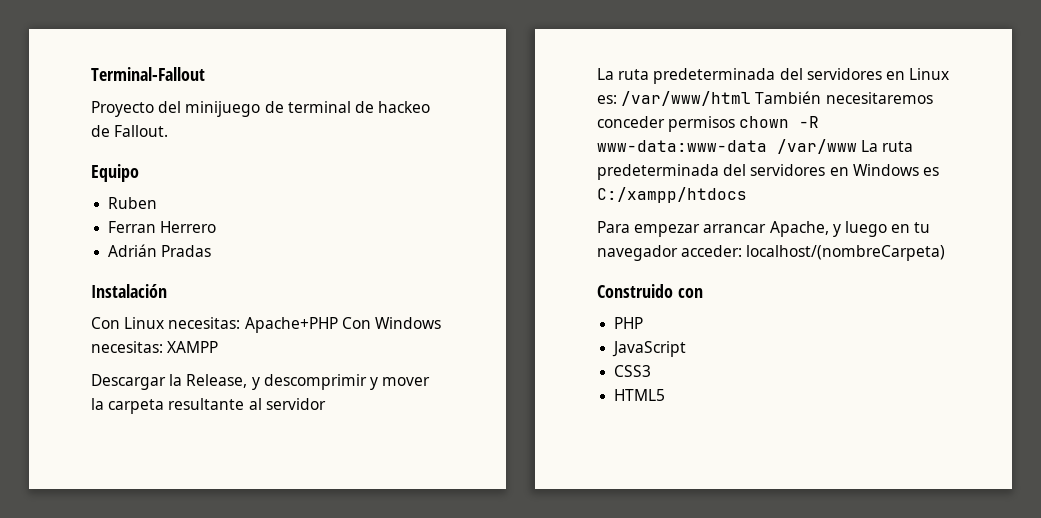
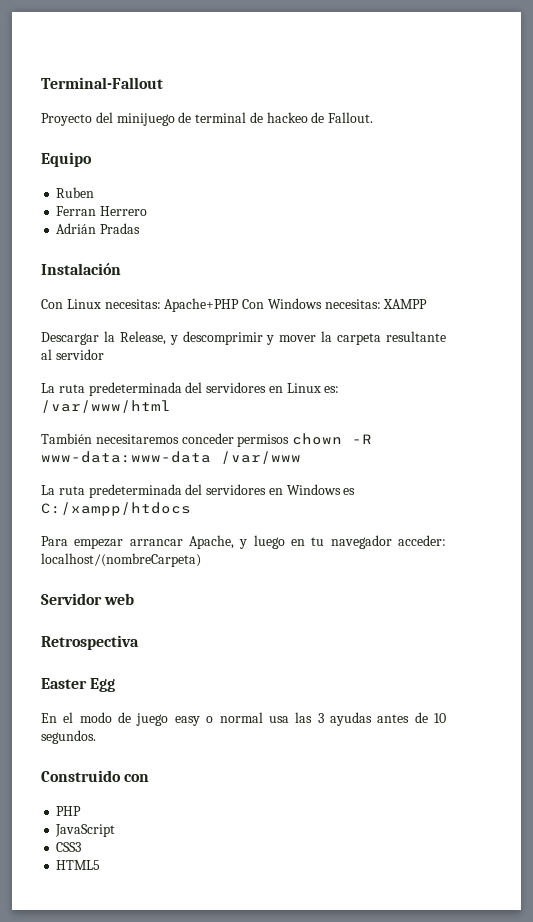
- La ruta predeterminada del servidores en Linux es: /var/www/html También necesitaremos conceder permisos chown -R www-data:www-data /var/www La ruta predeterminada del servidores en Windows es C:/xampp/htdocs
+ La ruta predeterminada del servidores en Linux es: /var/www/html
+ También necesitaremos conceder permisos chown -R www-data:www-data /var/www
+ La ruta predeterminada del servidores en Windows es C:/xampp/htdocs
+ Servidor web
+ Retrospectiva
+ Easter Egg
+ En el modo de juego easy o normal usa las 3 ayudas antes de 10 segundos.

